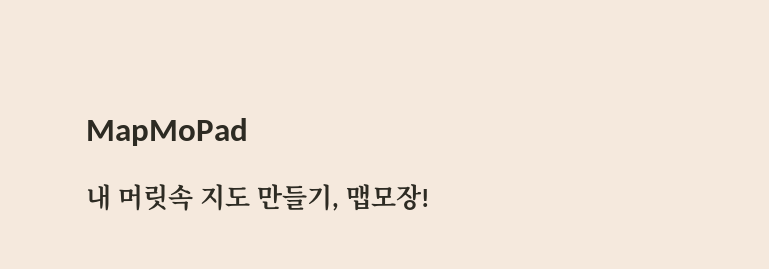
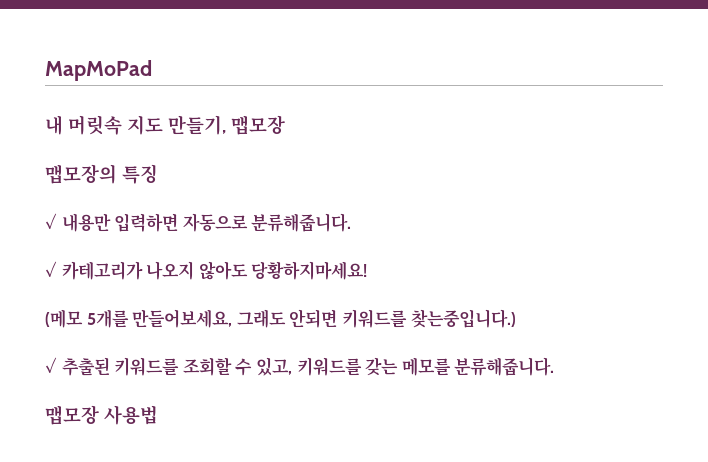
- 내 머릿속 지도 만들기, 맵모장!
+ 내 머릿속 지도 만들기, 맵모장
+ 맵모장의 특징
+ ✓ 내용만 입력하면 자동으로 분류해줍니다.
+ ✓ 카테고리가 나오지 않아도 당황하지마세요!
+ (메모 5개를 만들어보세요, 그래도 안되면 키워드를 찾는중입니다.)
+ ✓ 추출된 키워드를 조회할 수 있고, 키워드를 갖는 메모를 분류해줍니다.
+ 맵모장 사용법

